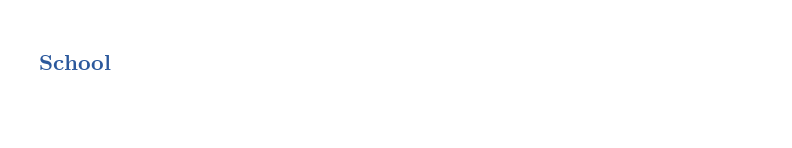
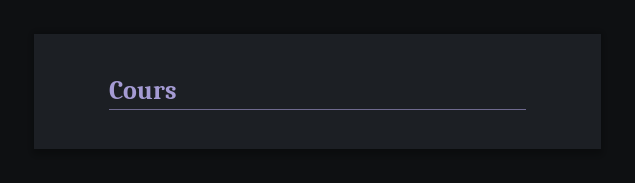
- School
+ Cours

